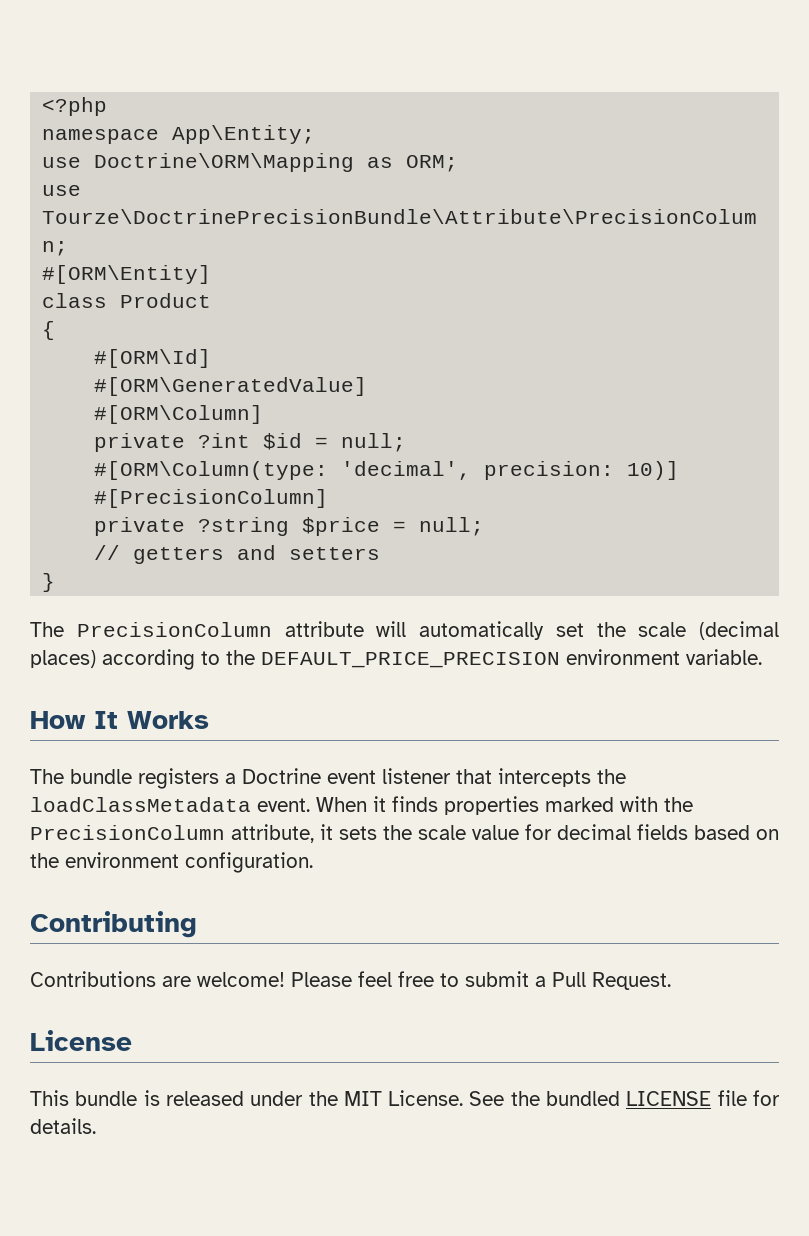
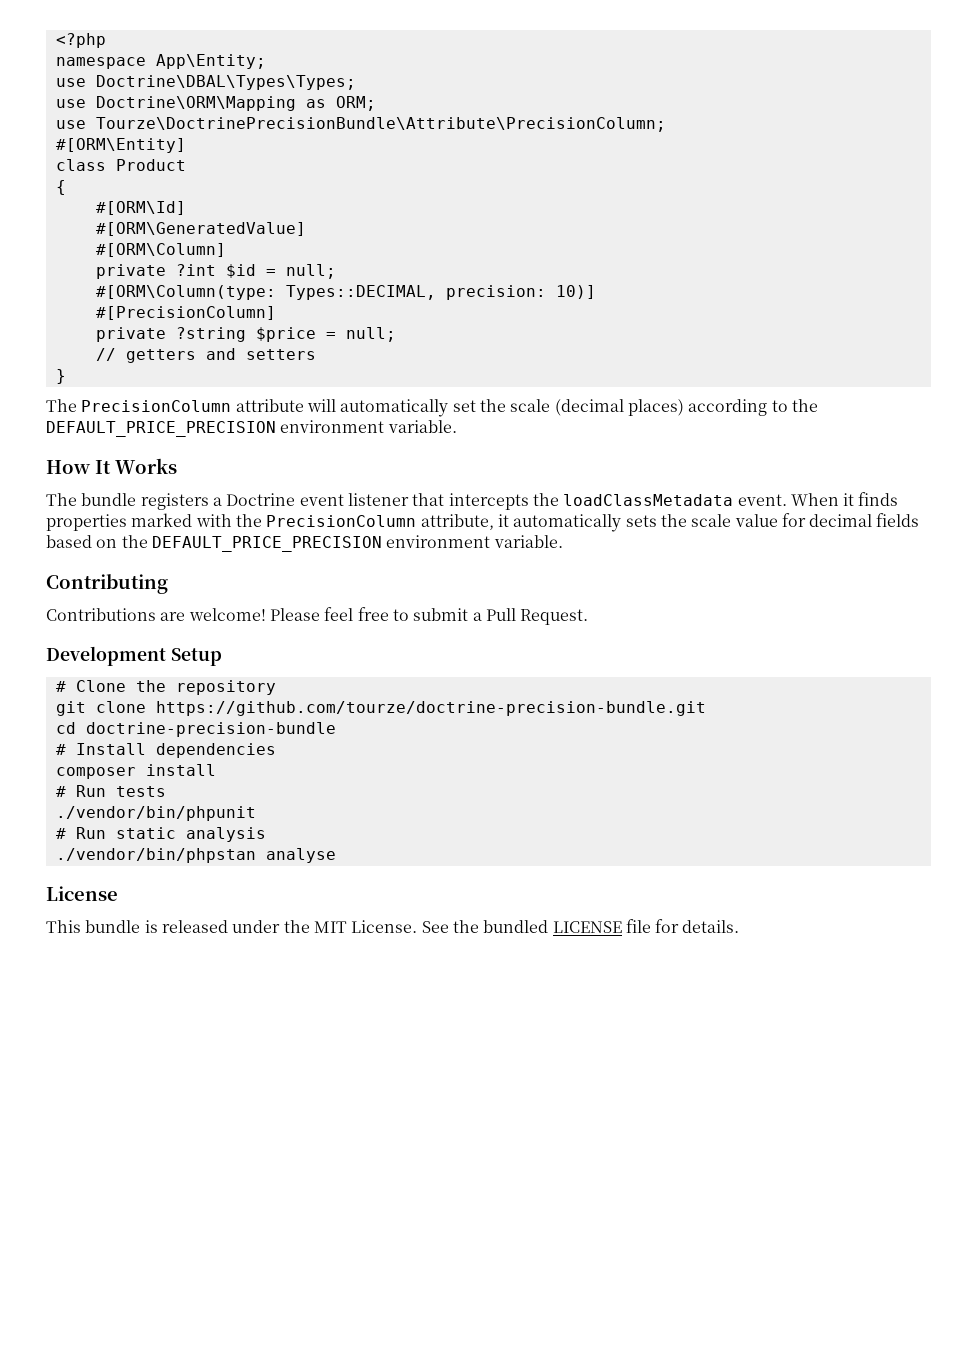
+ use Doctrine\DBAL\Types\Types;
- #[ORM\Column(type: 'decimal', precision: 10)]
+ #[ORM\Column(type: Types::DECIMAL, precision: 10)]
- When it finds properties marked with the PrecisionColumn attribute, it sets the scale value for decimal fields based on the environment configuration.
+ When it finds properties marked with the PrecisionColumn attribute, it automatically sets the scale value for decimal fields based on the DEFAULT_PRICE_PRECISION environment variable.
+ Development Setup
+ # Clone the repository
+ git clone https://github.com/tourze/doctrine-precision-bundle.git
+ cd doctrine-precision-bundle
+ # Install dependencies
+ composer install
+ # Run tests
+ ./vendor/bin/phpunit
+ # Run static analysis
+ ./vendor/bin/phpstan analyse

